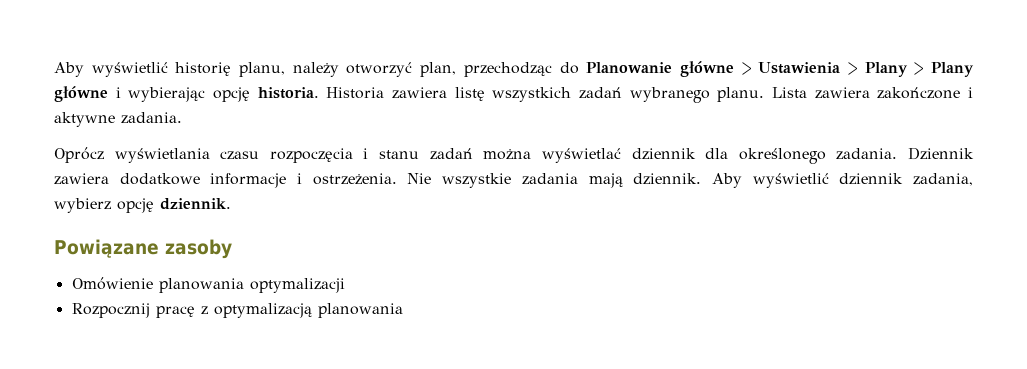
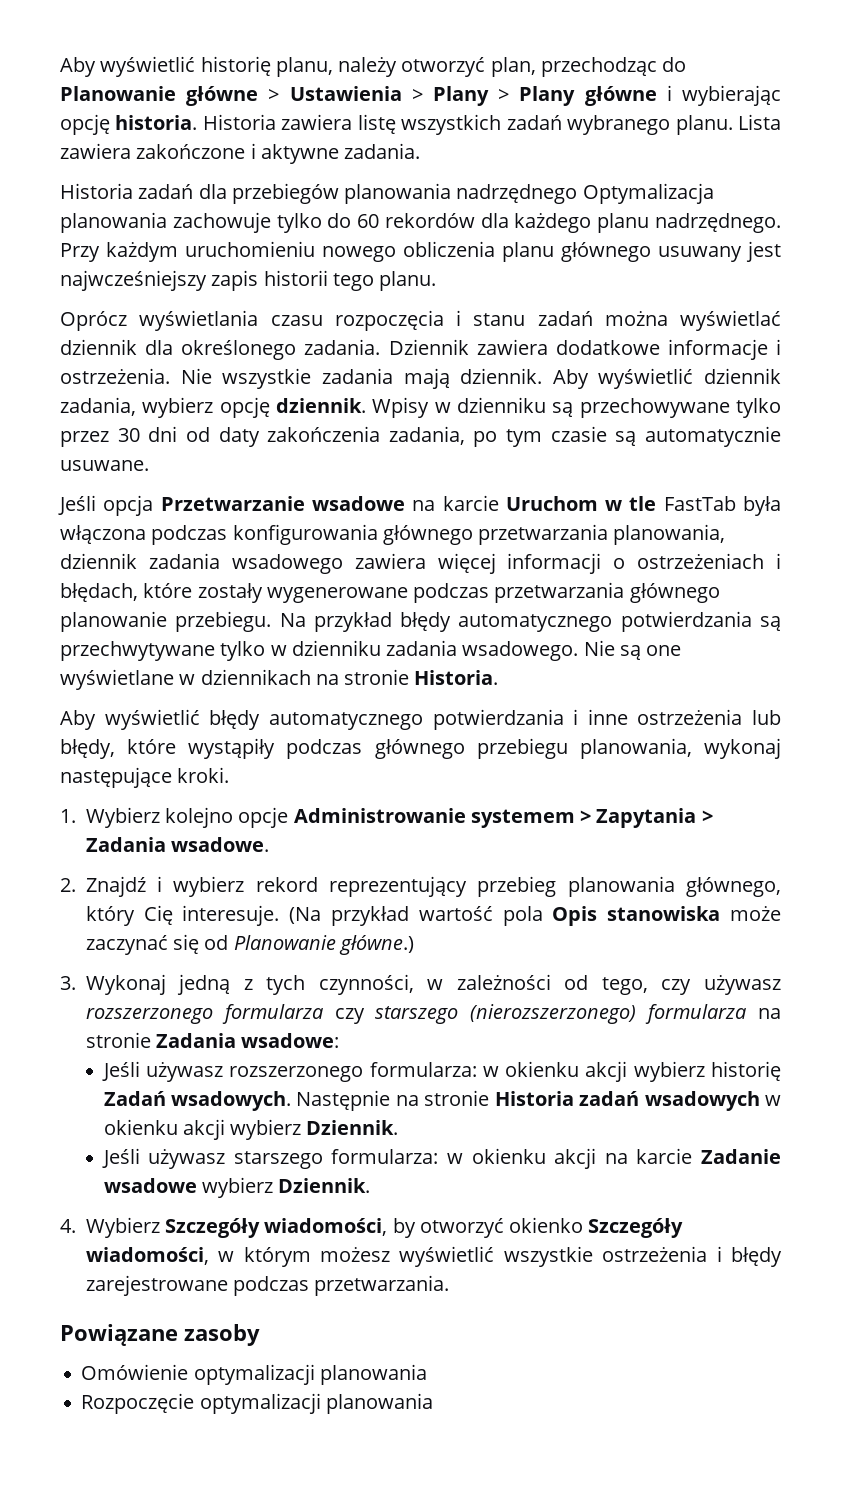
+ Historia zadań dla przebiegów planowania nadrzędnego Optymalizacja planowania zachowuje tylko do 60 rekordów dla każdego planu nadrzędnego. Przy każdym uruchomieniu nowego obliczenia planu głównego usuwany jest najwcześniejszy zapis historii tego planu.
+ Wpisy w dzienniku są przechowywane tylko przez 30 dni od daty zakończenia zadania, po tym czasie są automatycznie usuwane.
+ Jeśli opcja Przetwarzanie wsadowe na karcie Uruchom w tle FastTab była włączona podczas konfigurowania głównego przetwarzania planowania, dziennik zadania wsadowego zawiera więcej informacji o ostrzeżeniach i błędach, które zostały wygenerowane podczas przetwarzania głównego planowanie przebiegu. Na przykład błędy automatycznego potwierdzania są przechwytywane tylko w dzienniku zadania wsadowego. Nie są one wyświetlane w dziennikach na stronie Historia.
+ Aby wyświetlić błędy automatycznego potwierdzania i inne ostrzeżenia lub błędy, które wystąpiły podczas głównego przebiegu planowania, wykonaj następujące kroki.
+ 1. Wybierz kolejno opcje Administrowanie systemem > Zapytania > Zadania wsadowe.
+ 2. Znajdź i wybierz rekord reprezentujący przebieg planowania głównego, który Cię interesuje. (Na przykład wartość pola Opis stanowiska może zaczynać się od Planowanie główne.)
+ 3. Wykonaj jedną z tych czynności, w zależności od tego, czy używasz rozszerzonego formularza czy starszego (nierozszerzonego) formularza na stronie Zadania wsadowe:
+ Jeśli używasz rozszerzonego formularza: w okienku akcji wybierz historię Zadań wsadowych. Następnie na stronie Historia zadań wsadowych w okienku akcji wybierz Dziennik.
+ Jeśli używasz starszego formularza: w okienku akcji na karcie Zadanie wsadowe wybierz Dziennik.
+ 4. Wybierz Szczegóły wiadomości, by otworzyć okienko Szczegóły wiadomości, w którym możesz wyświetlić wszystkie ostrzeżenia i błędy zarejestrowane podczas przetwarzania.
- Omówienie planowania optymalizacji
- Rozpocznij pracę z optymalizacją planowania
+ Omówienie optymalizacji planowania
+ Rozpoczęcie optymalizacji planowania

